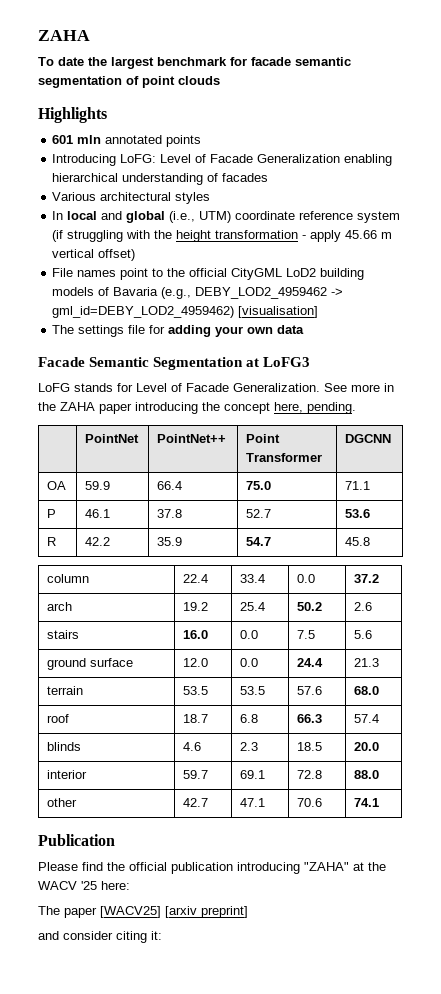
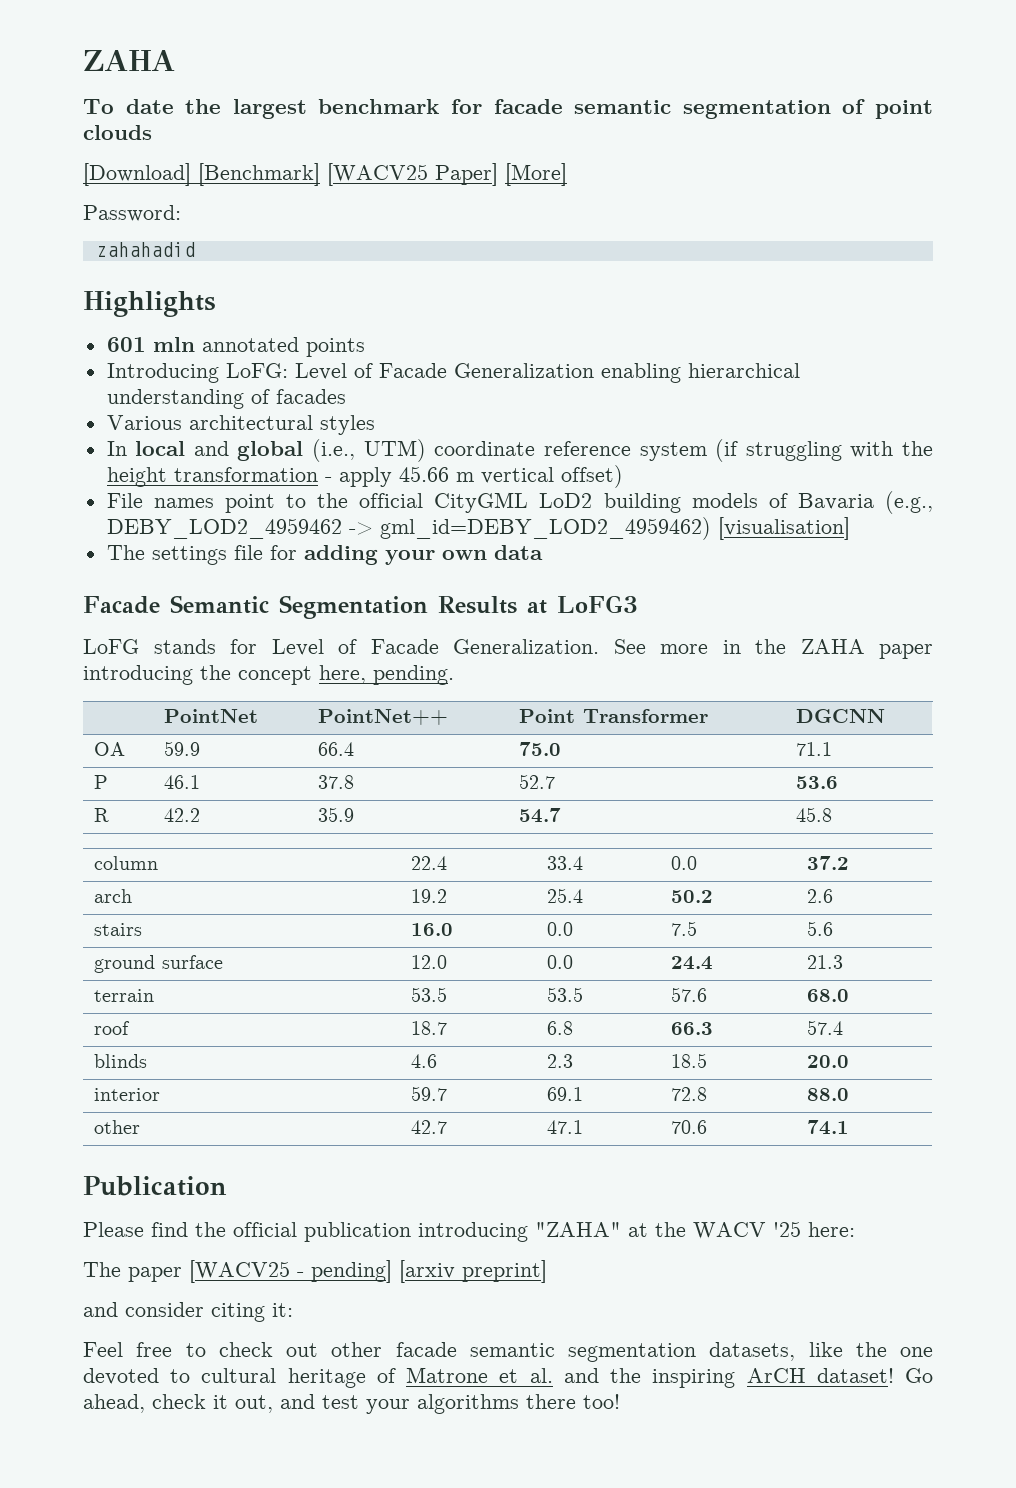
+ [Download] [Benchmark] [WACV25 Paper] [More]
+ Password:
+ zahahadid
- Facade Semantic Segmentation at LoFG3
+ Facade Semantic Segmentation Results at LoFG3
- The paper [WACV25] [arxiv preprint]
+ The paper [WACV25 - pending] [arxiv preprint]
+ Feel free to check out other facade semantic segmentation datasets, like the one devoted to cultural heritage of Matrone et al. and the inspiring ArCH dataset! Go ahead, check it out, and test your algorithms there too!

